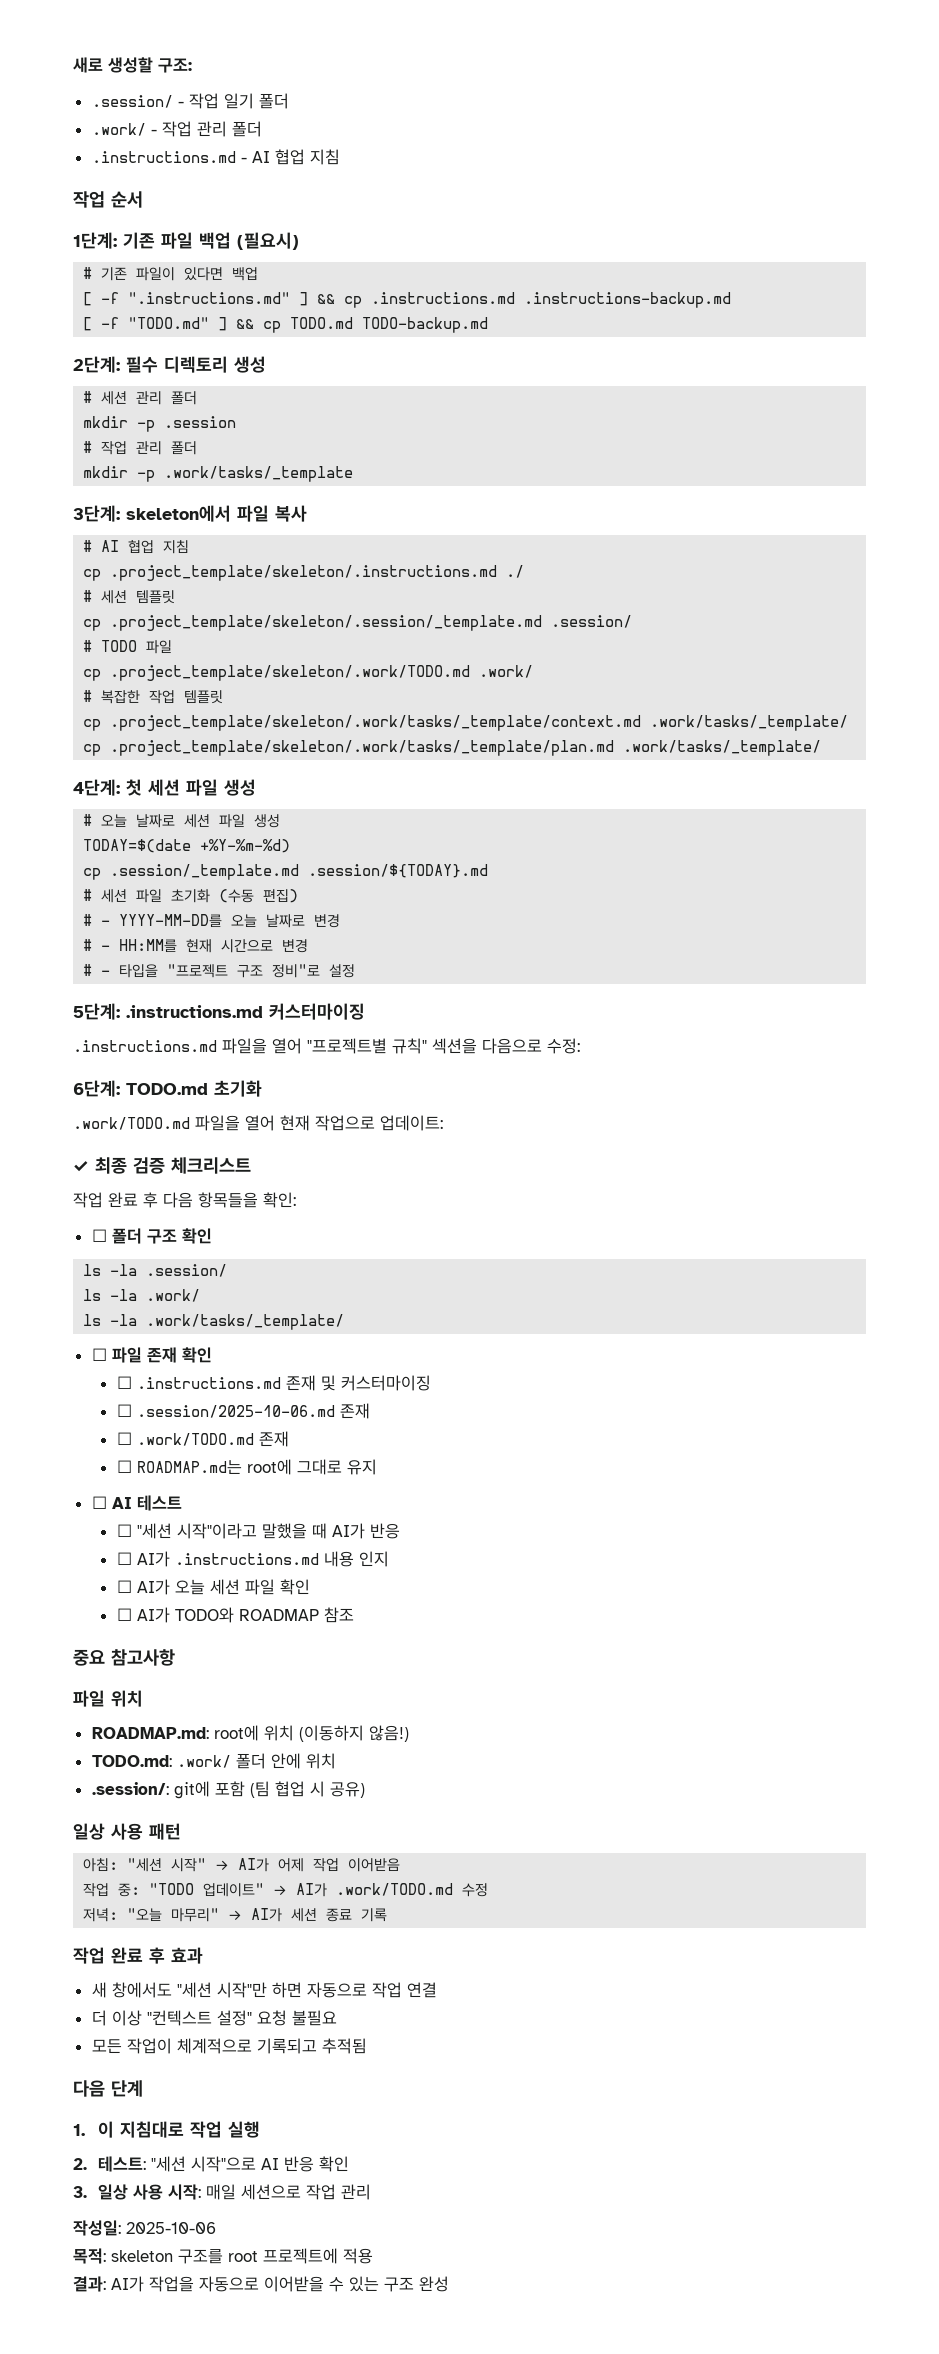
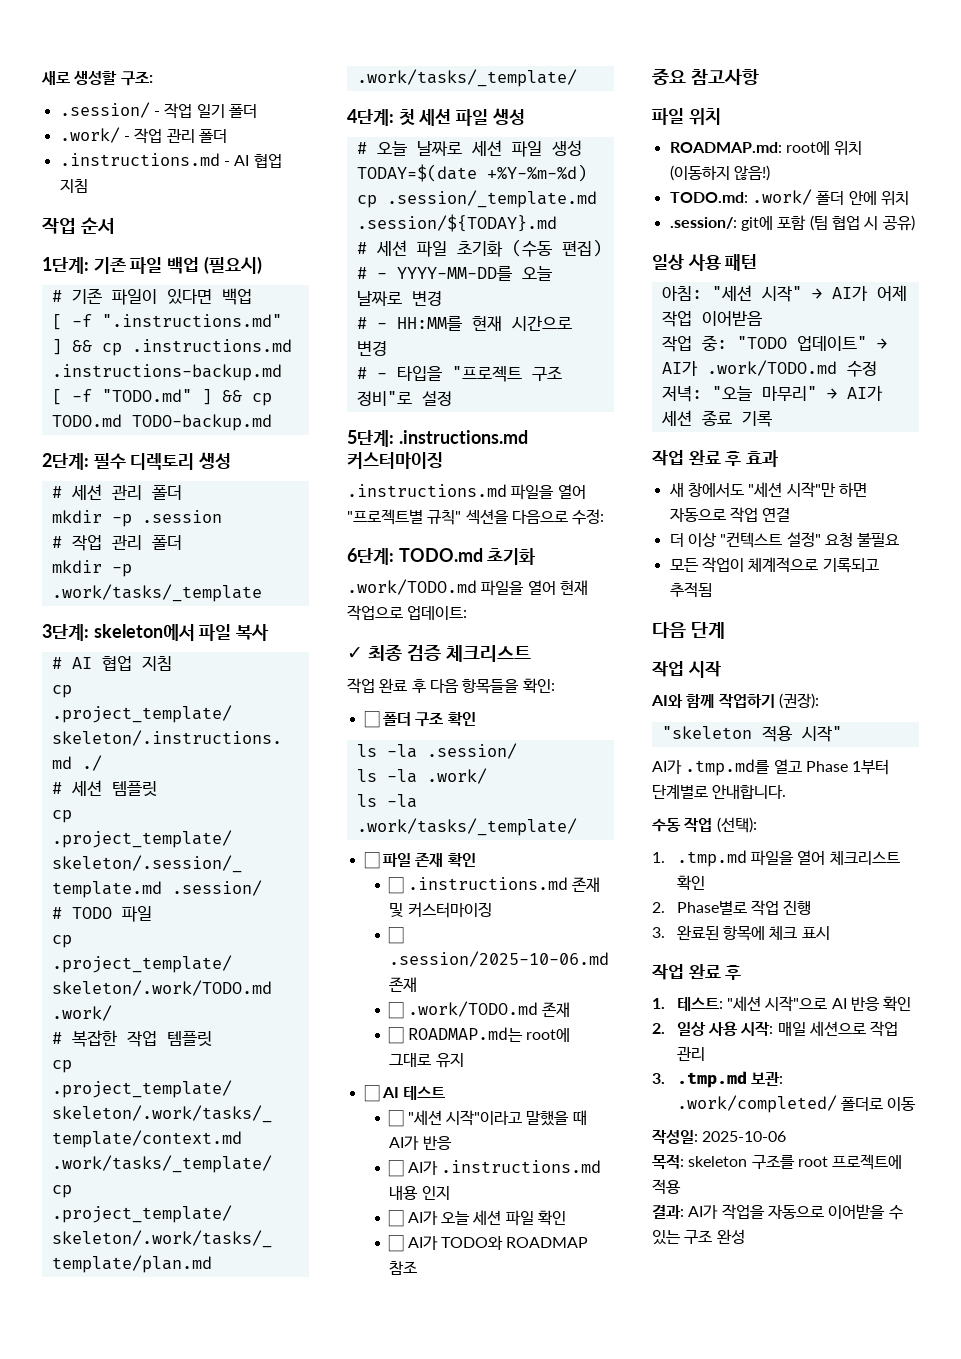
- 1. 이 지침대로 작업 실행
- 2. 테스트: "세션 시작"으로 AI 반응 확인
+ 작업 시작
+ AI와 함께 작업하기 (권장):
+ "skeleton 적용 시작"
+ AI가 .tmp.md를 열고 Phase 1부터 단계별로 안내합니다.
+ 수동 작업 (선택):
+ 1. .tmp.md 파일을 열어 체크리스트 확인
+ 2. Phase별로 작업 진행
+ 3. 완료된 항목에 체크 표시
+ 작업 완료 후
+ 1. 테스트: "세션 시작"으로 AI 반응 확인
- 3. 일상 사용 시작: 매일 세션으로 작업 관리
+ 2. 일상 사용 시작: 매일 세션으로 작업 관리
+ 3. .tmp.md 보관: .work/completed/ 폴더로 이동

